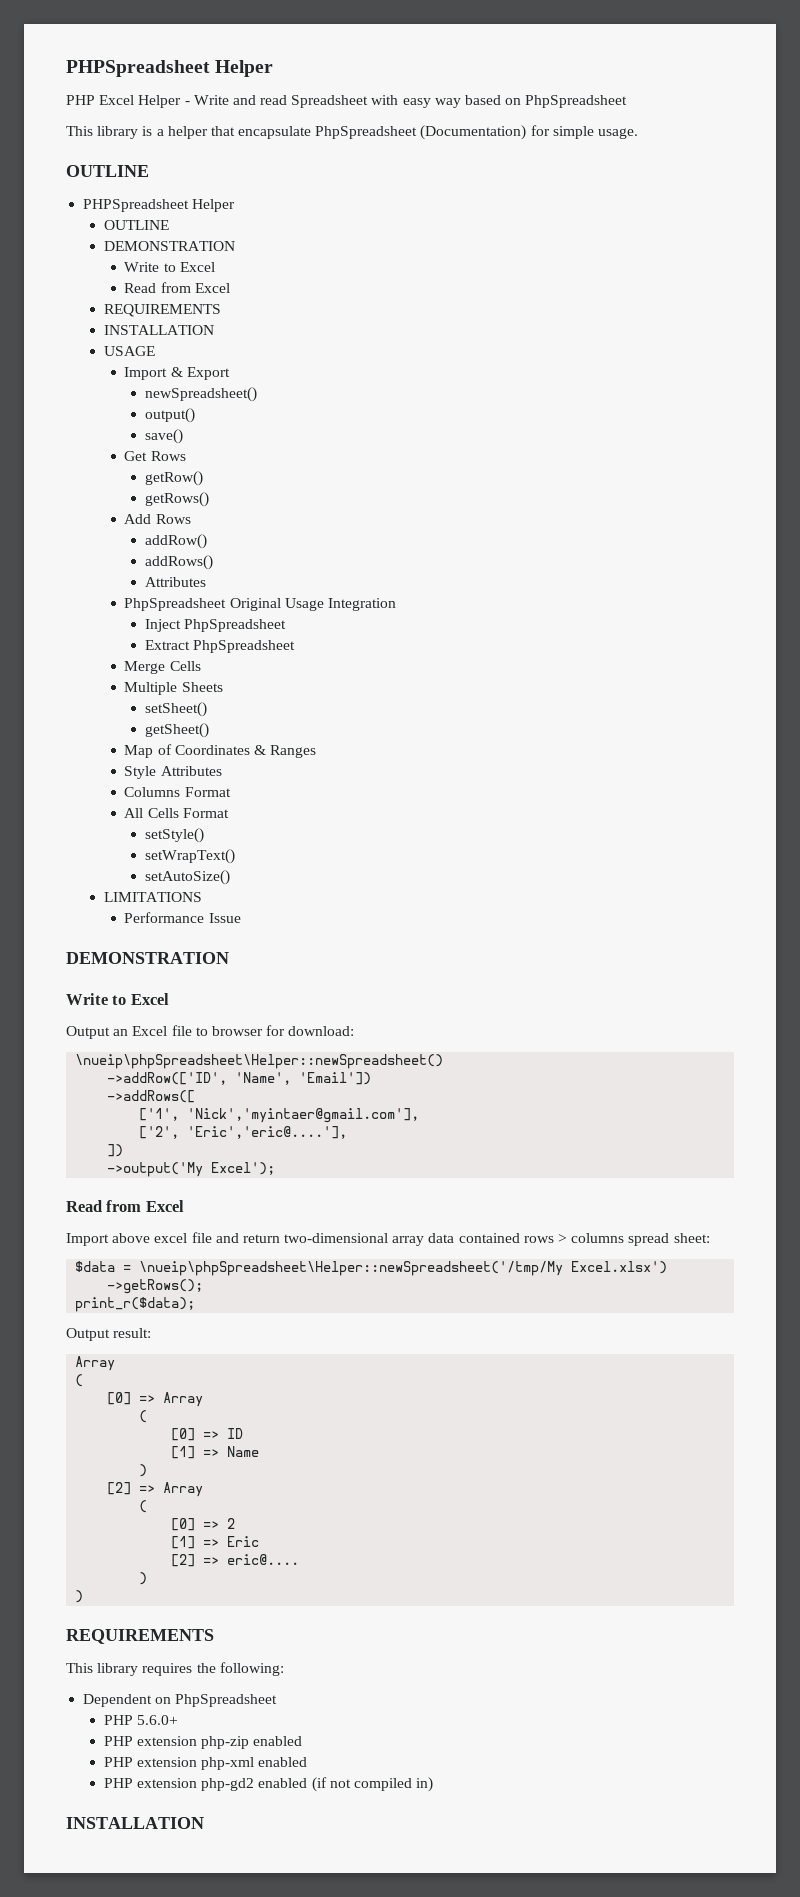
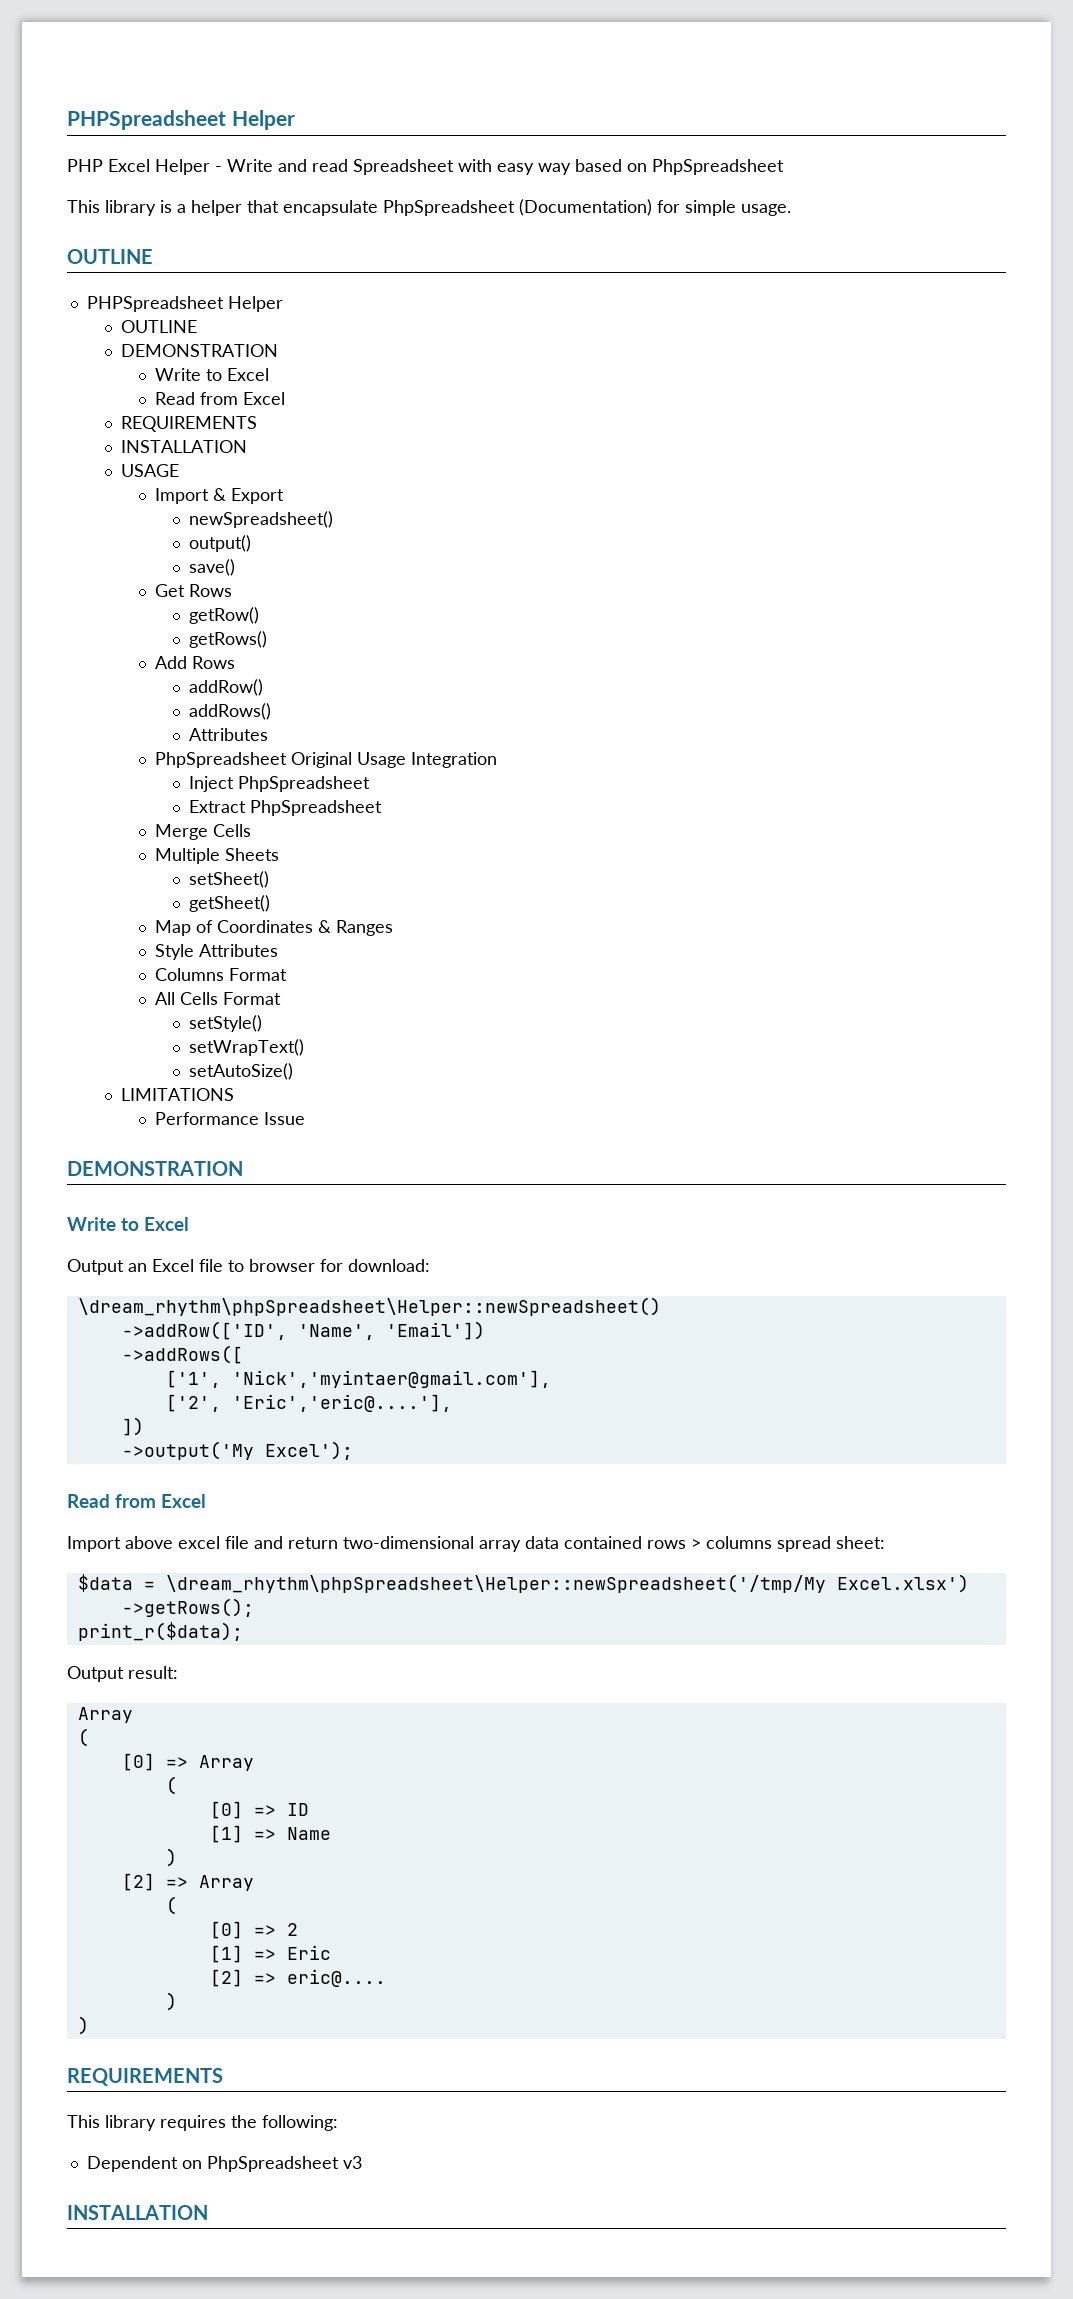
- \nueip\phpSpreadsheet\Helper::newSpreadsheet()
+ \dream_rhythm\phpSpreadsheet\Helper::newSpreadsheet()
- $data = \nueip\phpSpreadsheet\Helper::newSpreadsheet('/tmp/My Excel.xlsx')
+ $data = \dream_rhythm\phpSpreadsheet\Helper::newSpreadsheet('/tmp/My Excel.xlsx')
- Dependent on PhpSpreadsheet
- PHP 5.6.0+
- PHP extension php-zip enabled
- PHP extension php-xml enabled
- PHP extension php-gd2 enabled (if not compiled in)
+ Dependent on PhpSpreadsheet v3

